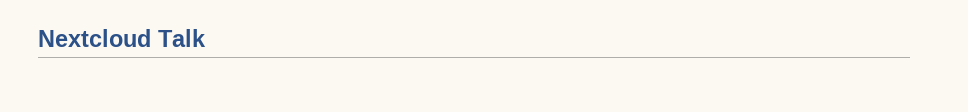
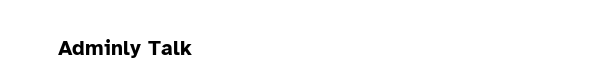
- Nextcloud Talk
+ Adminly Talk

